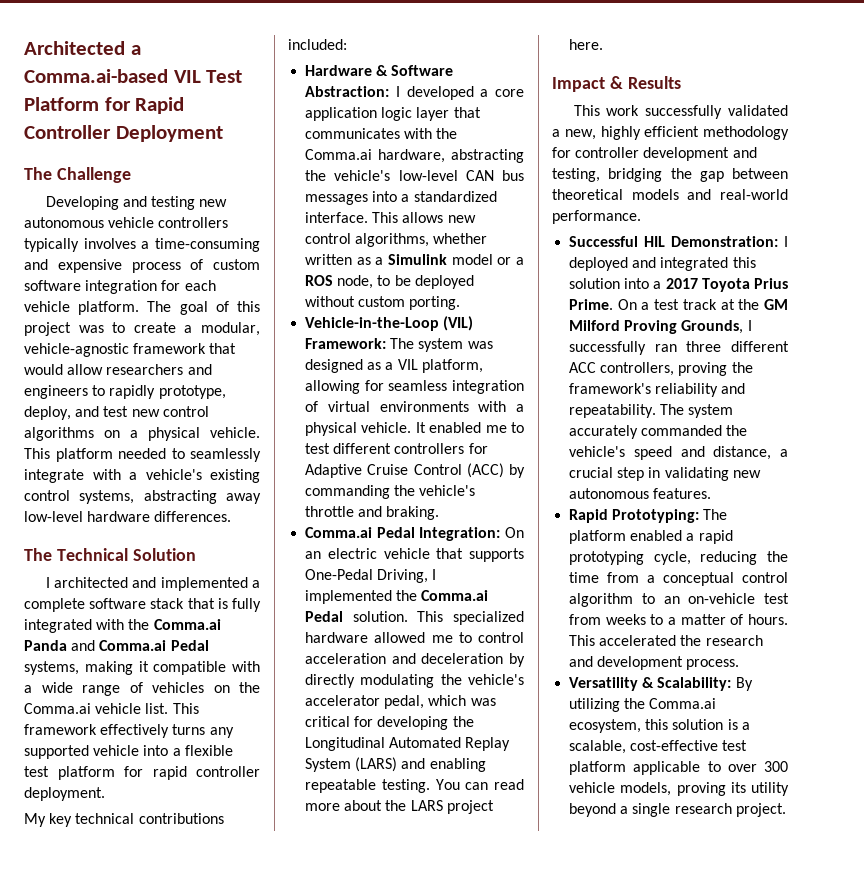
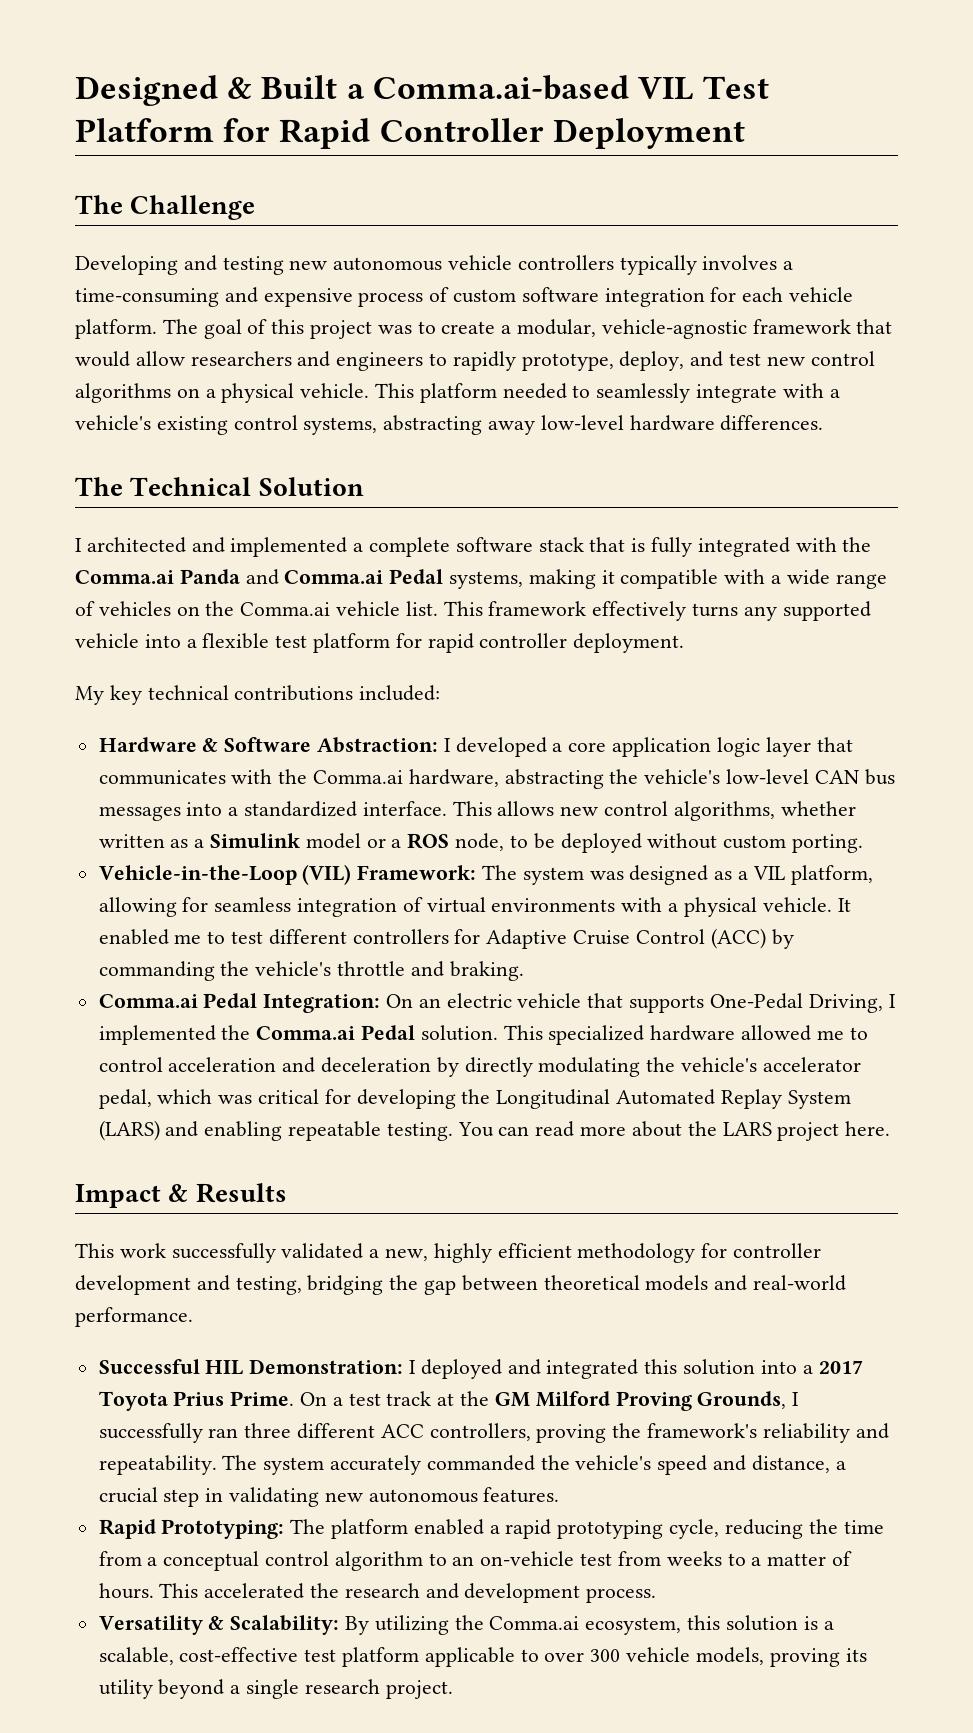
- Architected a Comma.ai-based VIL Test Platform for Rapid Controller Deployment
+ Designed & Built a Comma.ai-based VIL Test Platform for Rapid Controller Deployment

